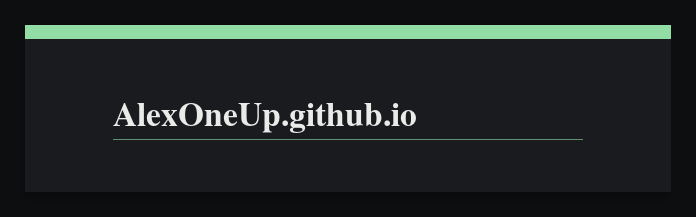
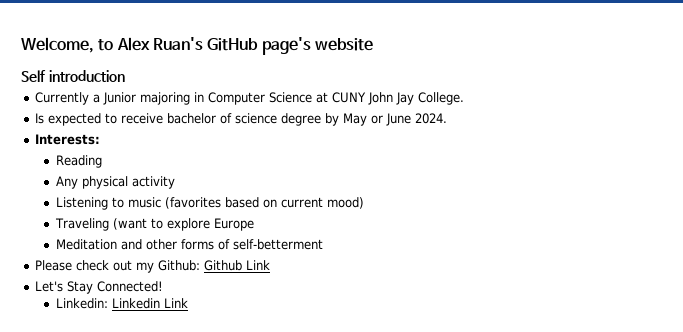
- AlexOneUp.github.io
+ Welcome, to Alex Ruan's GitHub page's website
+ Self introduction
+ Currently a Junior majoring in Computer Science at CUNY John Jay College.
+ Is expected to receive bachelor of science degree by May or June 2024.
+ Interests:
+ Reading
+ Any physical activity
+ Listening to music (favorites based on current mood)
+ Traveling (want to explore Europe
+ Meditation and other forms of self-betterment
+ Please check out my Github: Github Link
+ Let's Stay Connected!
+ Linkedin: Linkedin Link

